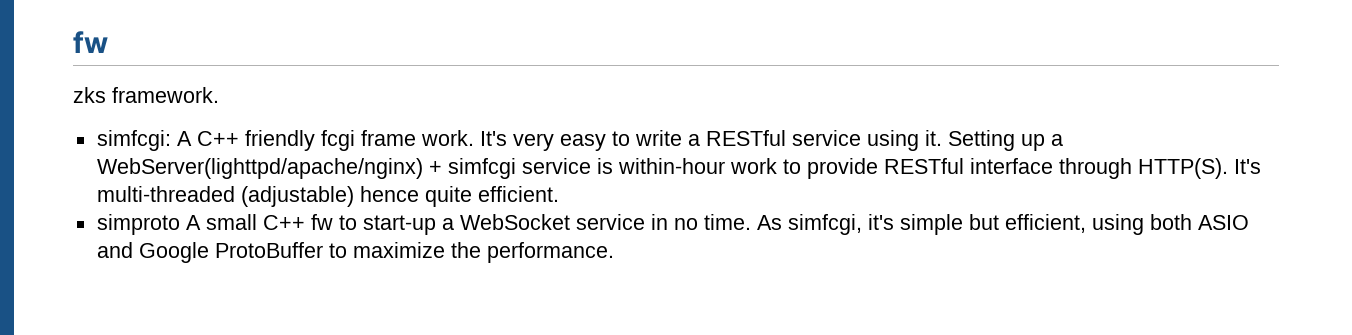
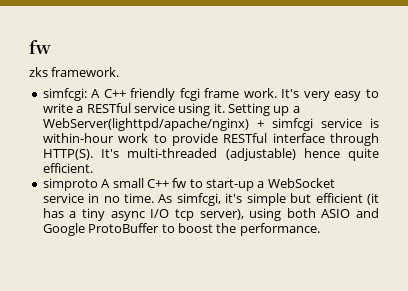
- As simfcgi, it's simple but efficient, using both ASIO and Google ProtoBuffer to maximize the performance.
+ As simfcgi, it's simple but efficient (it has a tiny async I/O tcp server), using both ASIO and Google ProtoBuffer to boost the performance.

